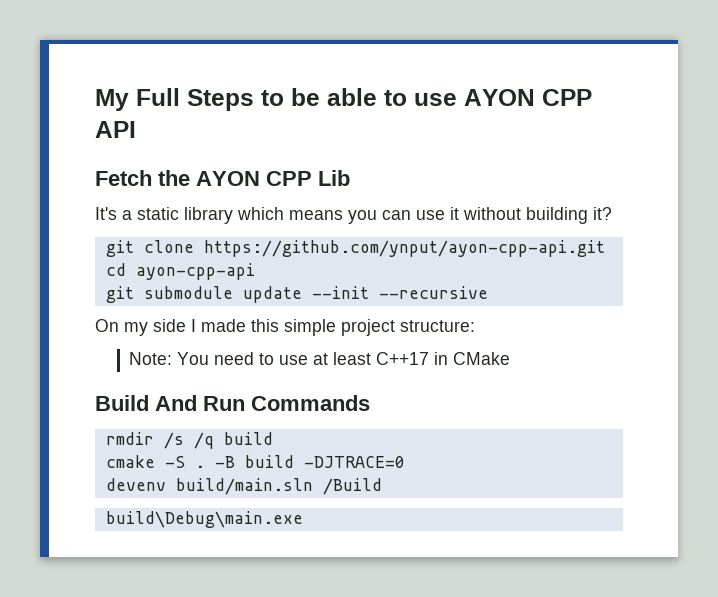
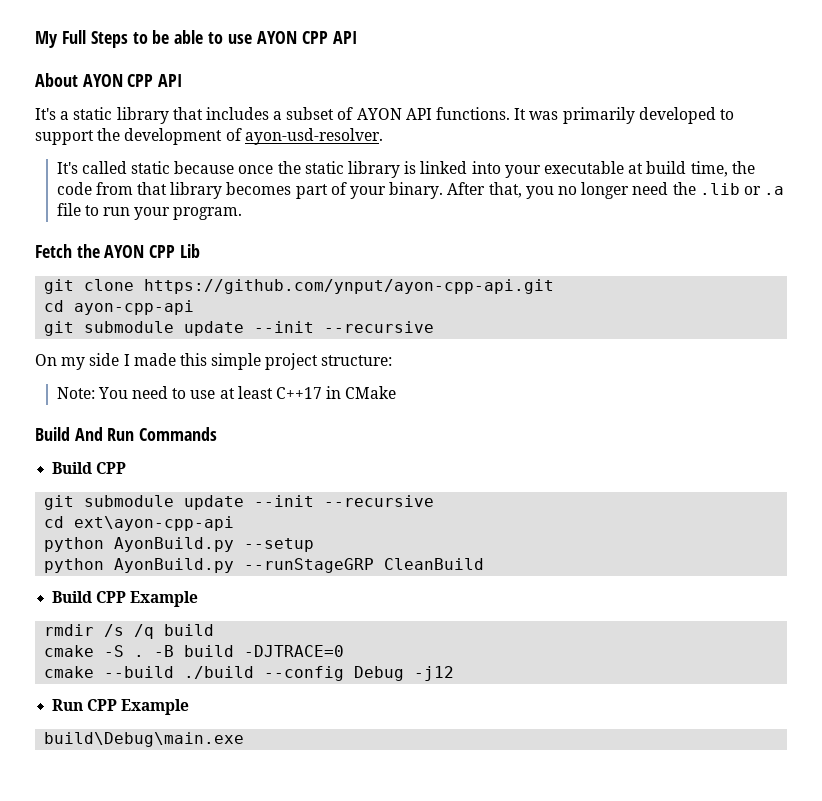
+ About AYON CPP API
+ It's a static library that includes a subset of AYON API functions. It was primarily developed to support the development of ayon-usd-resolver.
+ It's called static because once the static library is linked into your executable at build time, the code from that library becomes part of your binary. After that, you no longer need the .lib or .a file to run your program.
- It's a static library which means you can use it without building it?
  Build And Run Commands
+ Build CPP
+ git submodule update --init --recursive
+ cd ext\ayon-cpp-api
+ python AyonBuild.py --setup
+ python AyonBuild.py --runStageGRP CleanBuild
+ Build CPP Example
- devenv build/main.sln /Build
+ cmake --build ./build --config Debug -j12
+ Run CPP Example

